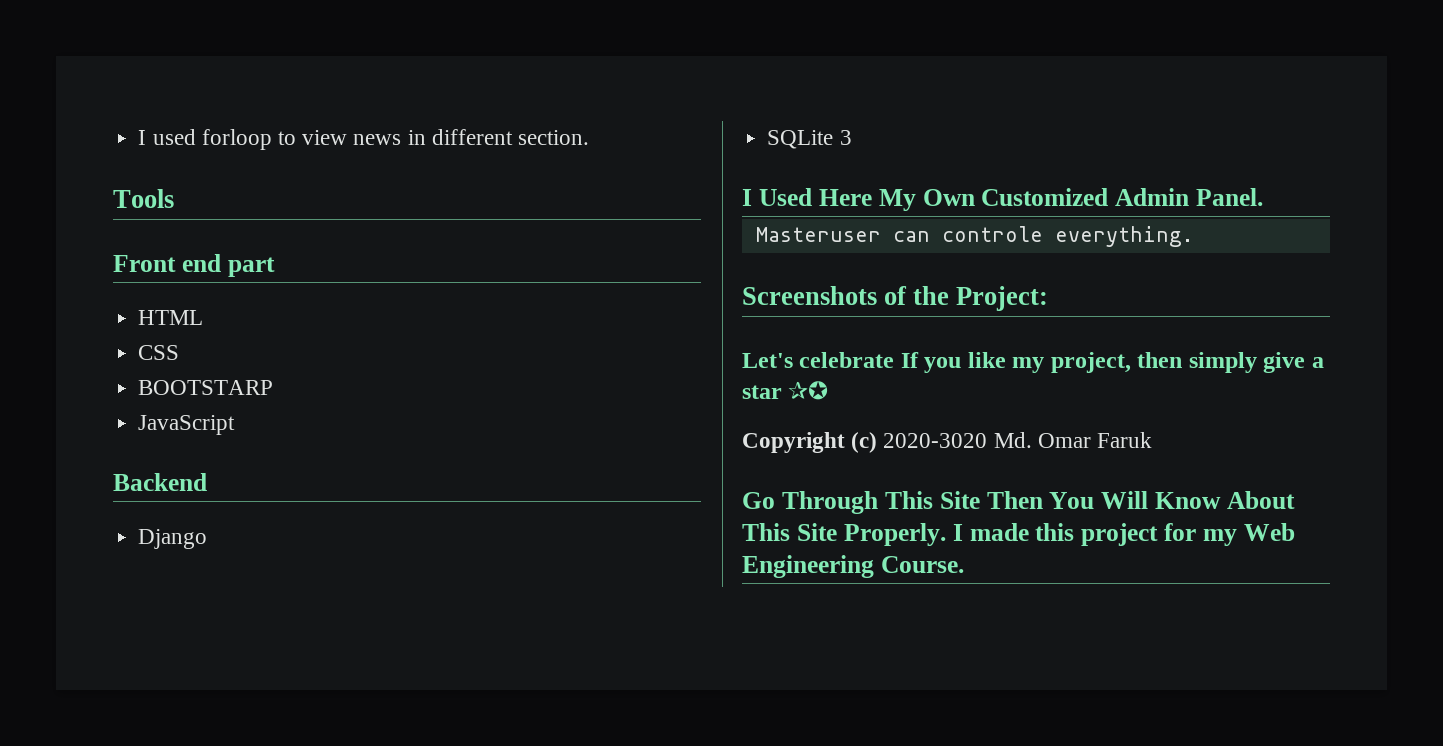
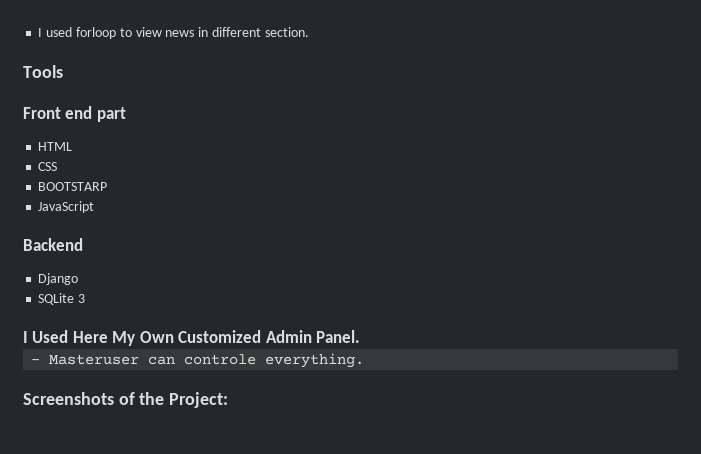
- Masteruser can controle everything.
+ - Masteruser can controle everything.
- Let's celebrate If you like my project, then simply give a star ✰✪
- Copyright (c) 2020-3020 Md. Omar Faruk
- Go Through This Site Then You Will Know About This Site Properly. I made this project for my Web Engineering Course.

